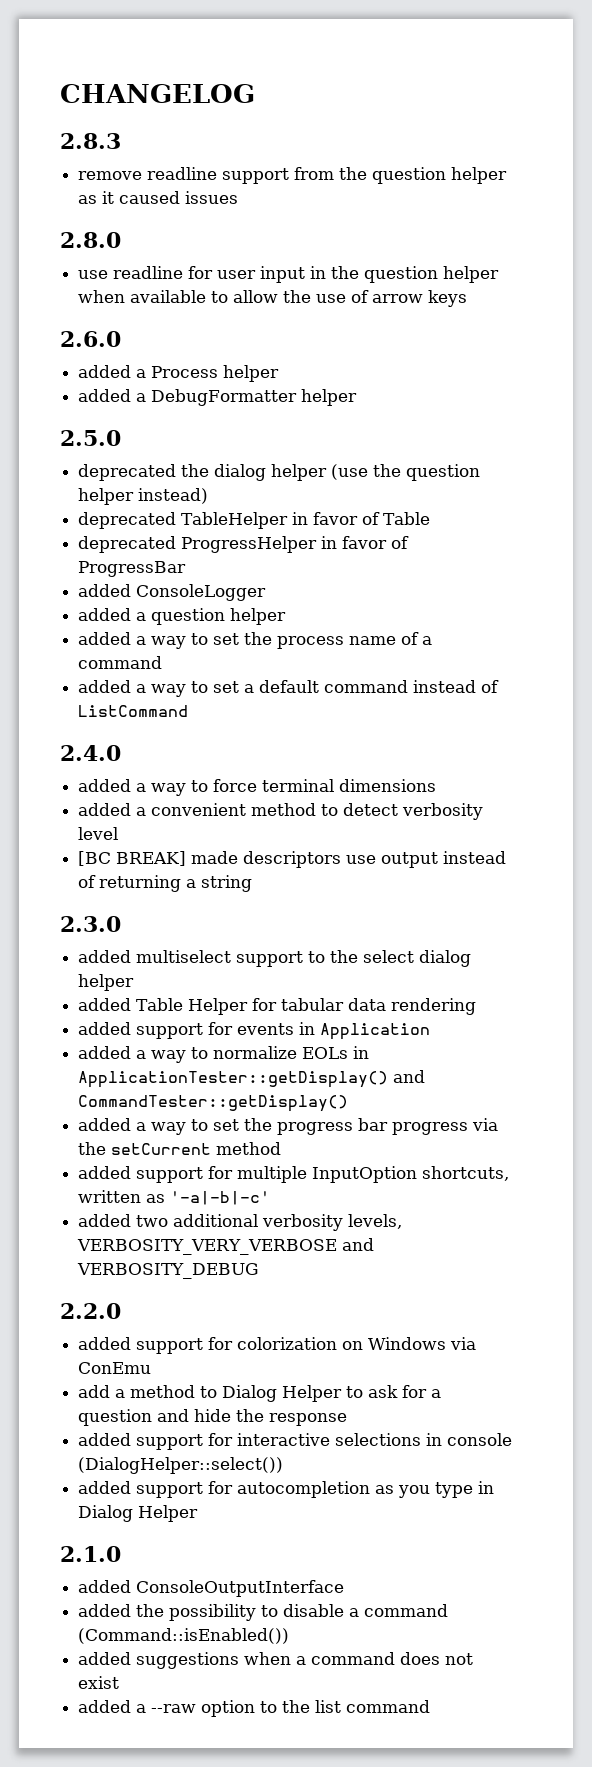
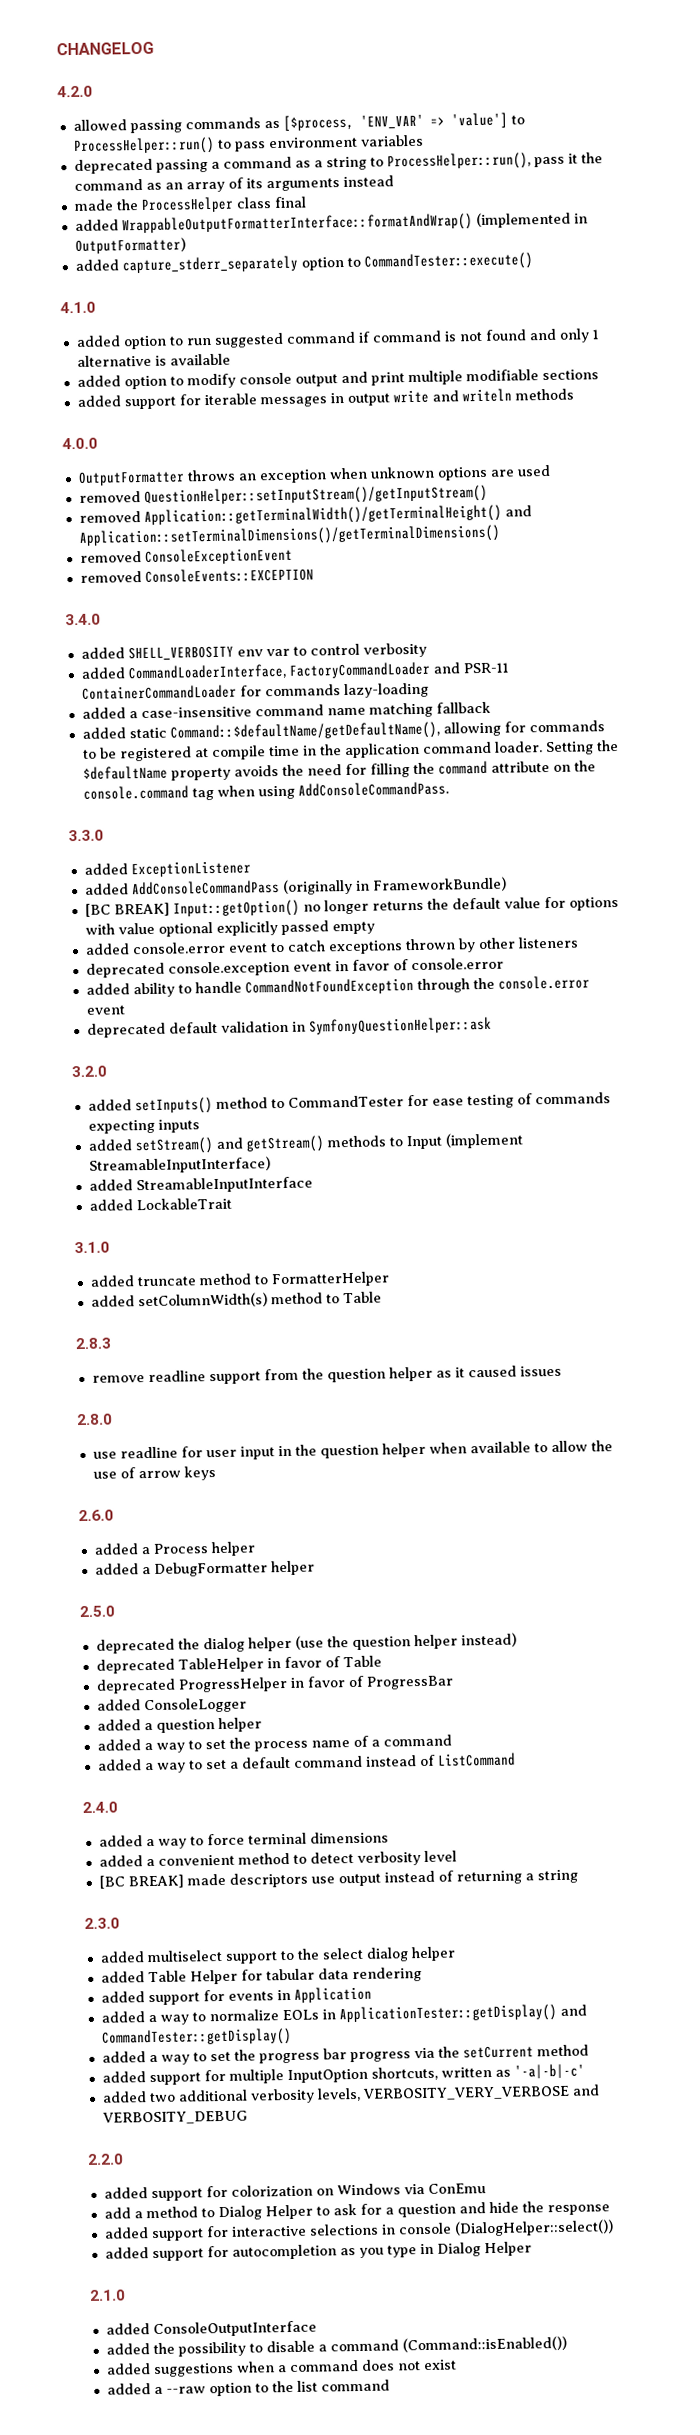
+ 4.2.0
+ allowed passing commands as [$process, 'ENV_VAR' => 'value'] to ProcessHelper::run() to pass environment variables
+ deprecated passing a command as a string to ProcessHelper::run(), pass it the command as an array of its arguments instead
+ made the ProcessHelper class final
+ added WrappableOutputFormatterInterface::formatAndWrap() (implemented in OutputFormatter)
+ added capture_stderr_separately option to CommandTester::execute()
+ 4.1.0
+ added option to run suggested command if command is not found and only 1 alternative is available
+ added option to modify console output and print multiple modifiable sections
+ added support for iterable messages in output write and writeln methods
+ 4.0.0
+ OutputFormatter throws an exception when unknown options are used
+ removed QuestionHelper::setInputStream()/getInputStream()
+ removed Application::getTerminalWidth()/getTerminalHeight() and Application::setTerminalDimensions()/getTerminalDimensions()
+ removed ConsoleExceptionEvent
+ removed ConsoleEvents::EXCEPTION
+ 3.4.0
+ added SHELL_VERBOSITY env var to control verbosity
+ added CommandLoaderInterface, FactoryCommandLoader and PSR-11 ContainerCommandLoader for commands lazy-loading
+ added a case-insensitive command name matching fallback
+ added static Command::$defaultName/getDefaultName(), allowing for commands to be registered at compile time in the application command loader. Setting the $defaultName property avoids the need for filling the command attribute on the console.command tag when using AddConsoleCommandPass.
+ 3.3.0
+ added ExceptionListener
+ added AddConsoleCommandPass (originally in FrameworkBundle)
+ [BC BREAK] Input::getOption() no longer returns the default value for options with value optional explicitly passed empty
+ added console.error event to catch exceptions thrown by other listeners
+ deprecated console.exception event in favor of console.error
+ added ability to handle CommandNotFoundException through the console.error event
+ deprecated default validation in SymfonyQuestionHelper::ask
+ 3.2.0
+ added setInputs() method to CommandTester for ease testing of commands expecting inputs
+ added setStream() and getStream() methods to Input (implement StreamableInputInterface)
+ added StreamableInputInterface
+ added LockableTrait
+ 3.1.0
+ added truncate method to FormatterHelper
+ added setColumnWidth(s) method to Table

